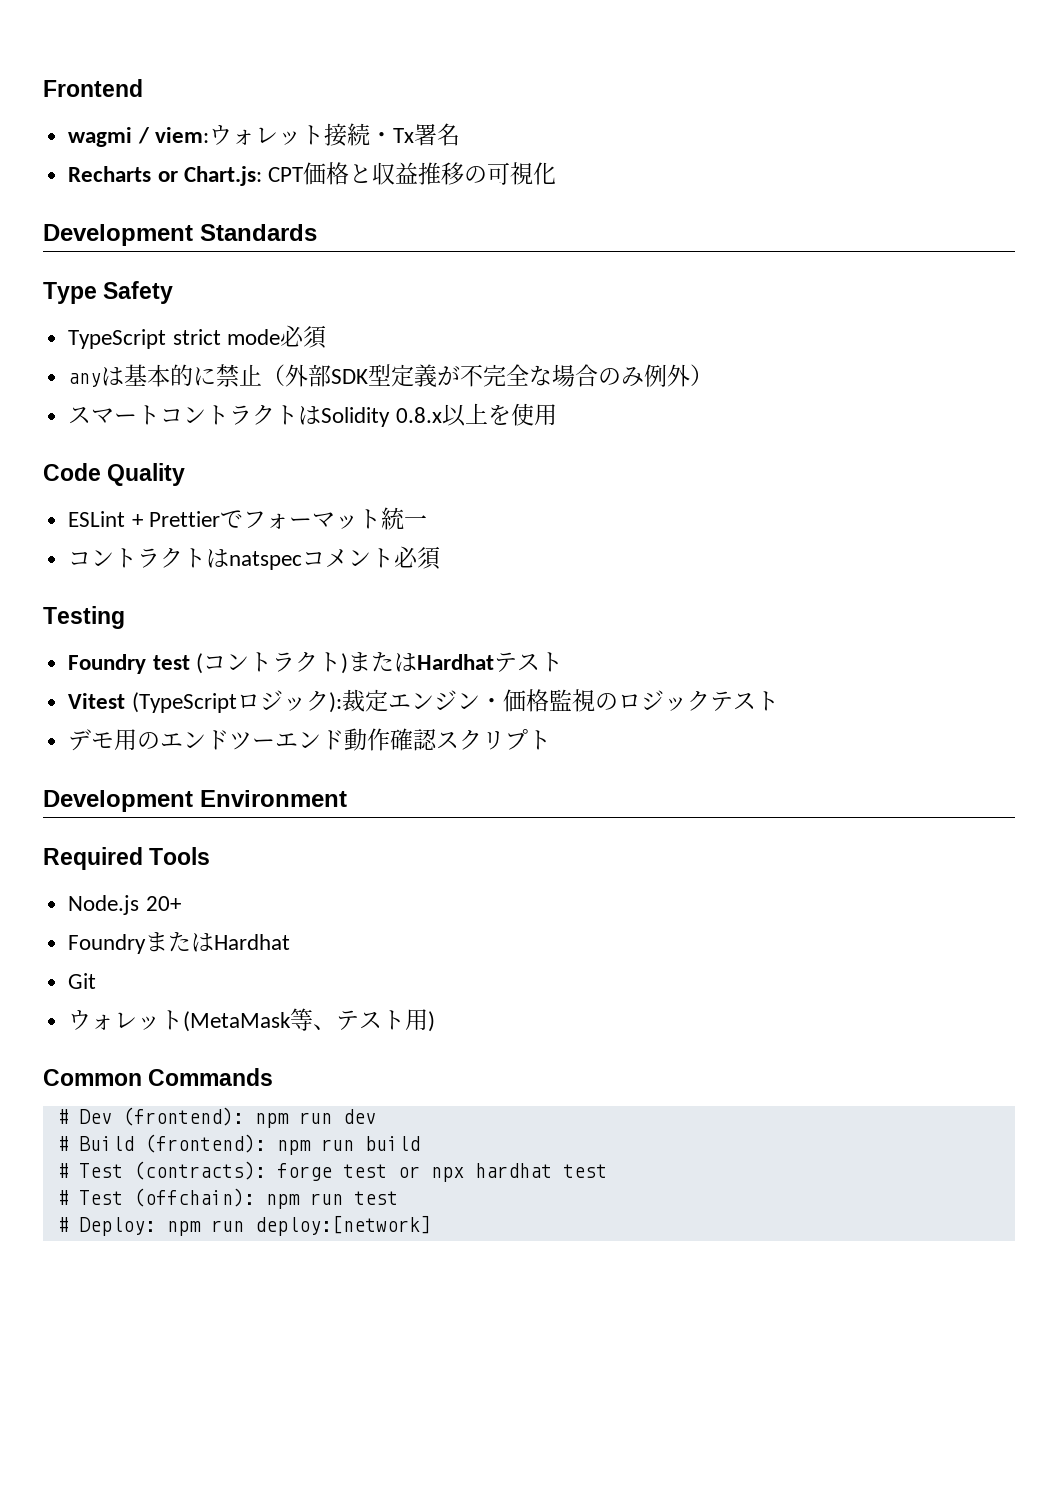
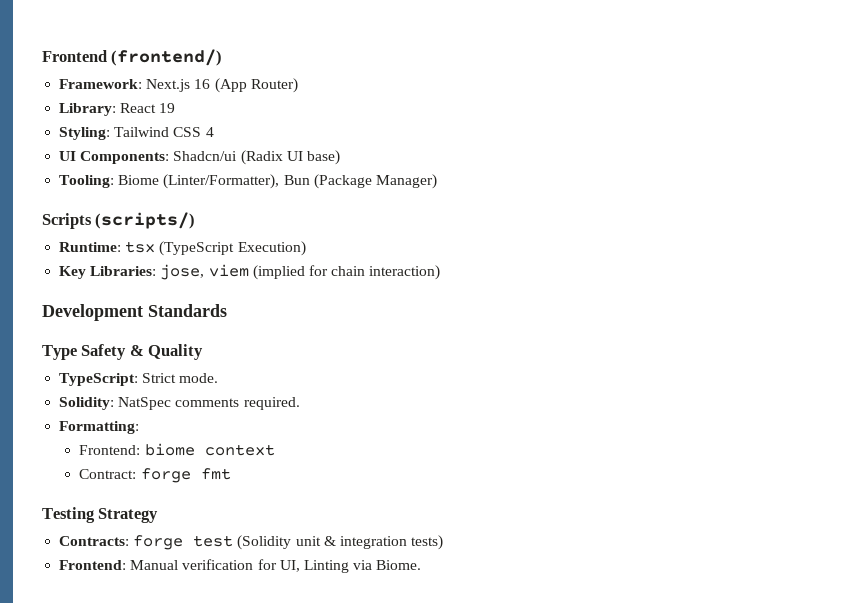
- Frontend
- wagmi / viem:ウォレット接続・Tx署名
- Recharts or Chart.js: CPT価格と収益推移の可視化
+ Frontend (frontend/)
+ Framework: Next.js 16 (App Router)
+ Library: React 19
+ Styling: Tailwind CSS 4
+ UI Components: Shadcn/ui (Radix UI base)
+ Tooling: Biome (Linter/Formatter), Bun (Package Manager)
+ Scripts (scripts/)
+ Runtime: tsx (TypeScript Execution)
+ Key Libraries: jose, viem (implied for chain interaction)
  Development Standards
- Type Safety
- TypeScript strict mode必須
- anyは基本的に禁止（外部SDK型定義が不完全な場合のみ例外）
- スマートコントラクトはSolidity 0.8.x以上を使用
- Code Quality
- ESLint + Prettierでフォーマット統一
- コントラクトはnatspecコメント必須
- Testing
- Foundry test (コントラクト)またはHardhatテスト
- Vitest (TypeScriptロジック):裁定エンジン・価格監視のロジックテスト
- デモ用のエンドツーエンド動作確認スクリプト
- Development Environment
- Required Tools
- Node.js 20+
- FoundryまたはHardhat
- Git
- ウォレット(MetaMask等、テスト用)
- Common Commands
- # Dev (frontend): npm run dev
- # Build (frontend): npm run build
- # Test (contracts): forge test or npx hardhat test
- # Test (offchain): npm run test
- # Deploy: npm run deploy:[network]
+ Type Safety & Quality
+ TypeScript: Strict mode.
+ Solidity: NatSpec comments required.
+ Formatting:
+ Frontend: biome context
+ Contract: forge fmt
+ Testing Strategy
+ Contracts: forge test (Solidity unit & integration tests)
+ Frontend: Manual verification for UI, Linting via Biome.

